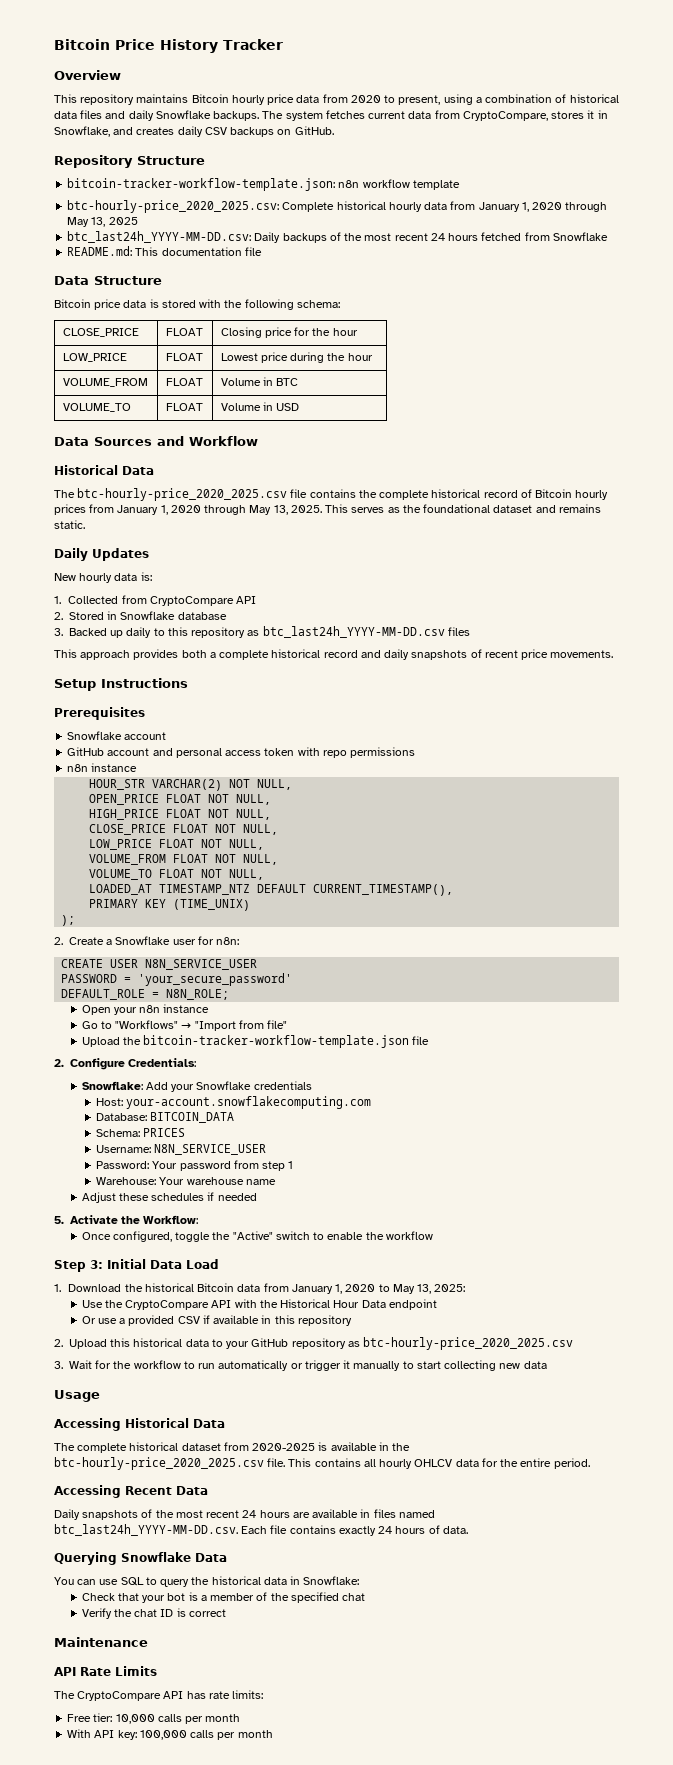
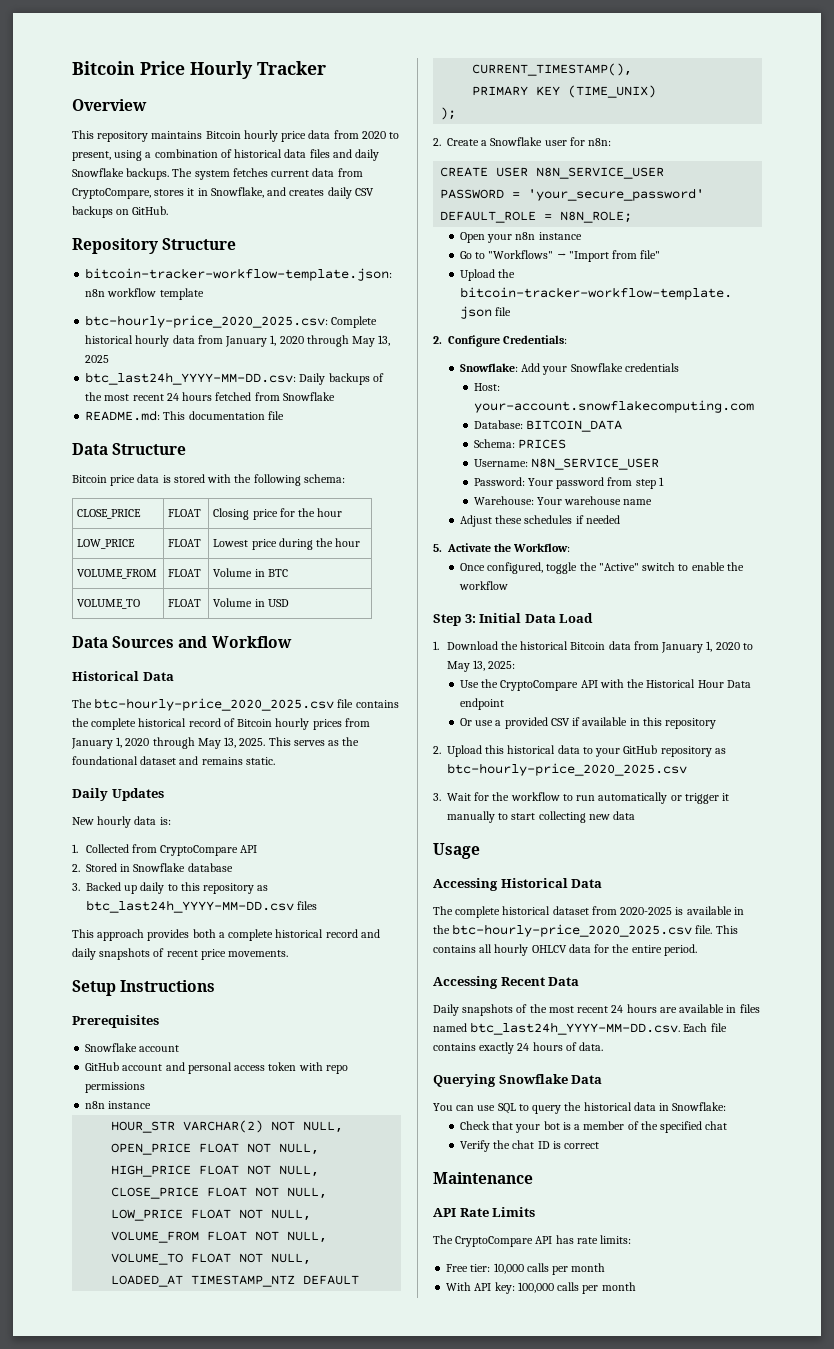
- Bitcoin Price History Tracker
+ Bitcoin Price Hourly Tracker

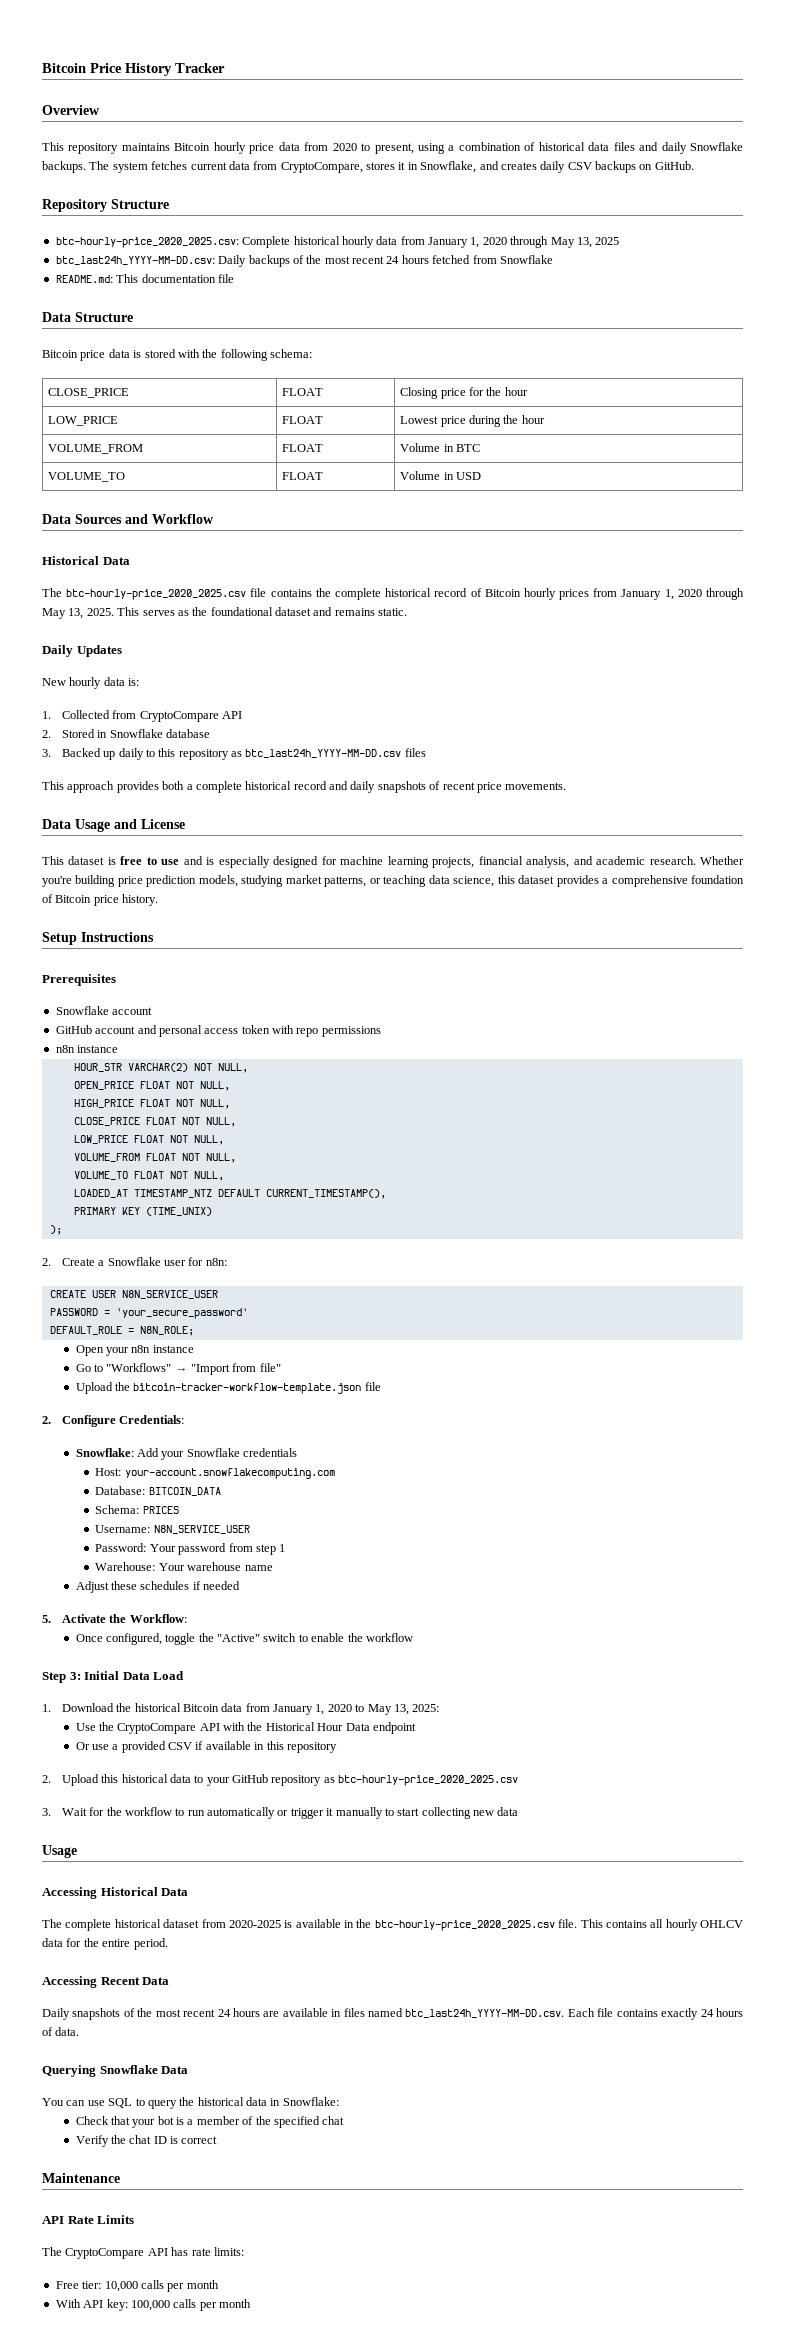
- Bitcoin Price Hourly Tracker
+ Bitcoin Price History Tracker
- bitcoin-tracker-workflow-template.json: n8n workflow template
+ Data Usage and License
+ This dataset is free to use and is especially designed for machine learning projects, financial analysis, and academic research. Whether you're building price prediction models, studying market patterns, or teaching data science, this dataset provides a comprehensive foundation of Bitcoin price history.

